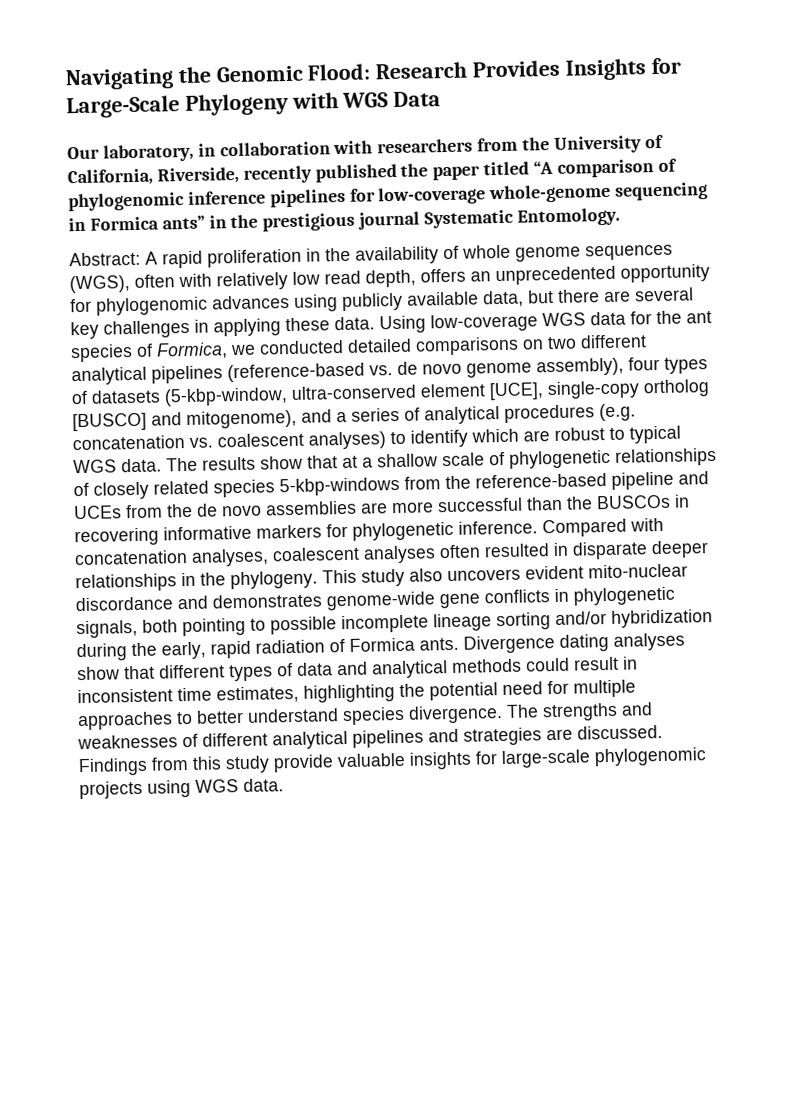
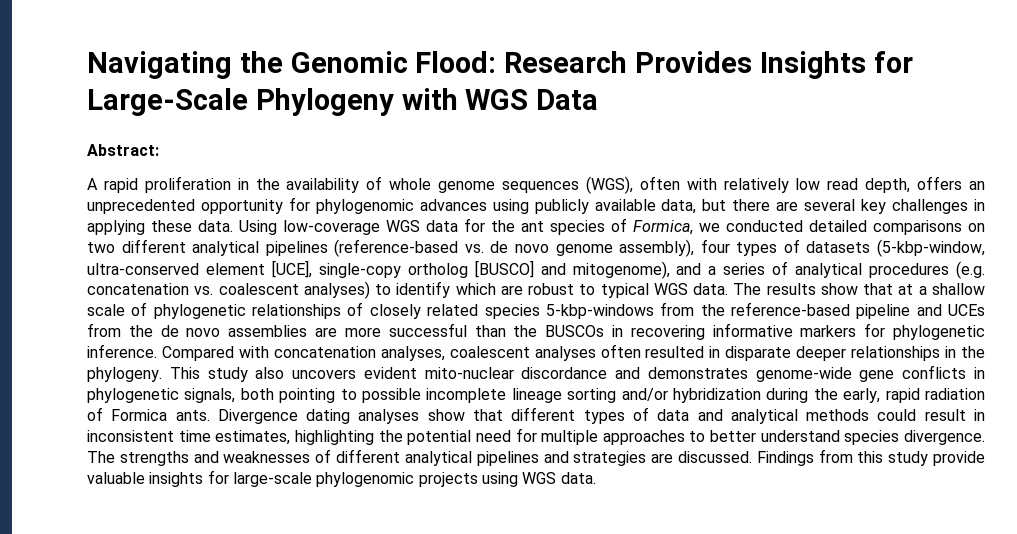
- Our laboratory, in collaboration with researchers from the University of California, Riverside, recently published the paper titled “A comparison of phylogenomic inference pipelines for low-coverage whole-genome sequencing in Formica ants” in the prestigious journal Systematic Entomology.
- Abstract: A rapid proliferation in the availability of whole genome sequences (WGS), often with relatively low read depth, offers an unprecedented opportunity for phylogenomic advances using publicly available data, but there are several key challenges in applying these data.
+ Abstract:
+ A rapid proliferation in the availability of whole genome sequences (WGS), often with relatively low read depth, offers an unprecedented opportunity for phylogenomic advances using publicly available data, but there are several key challenges in applying these data.

